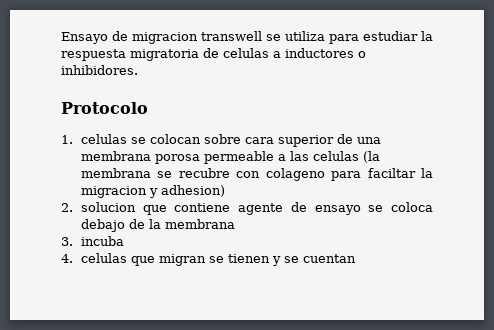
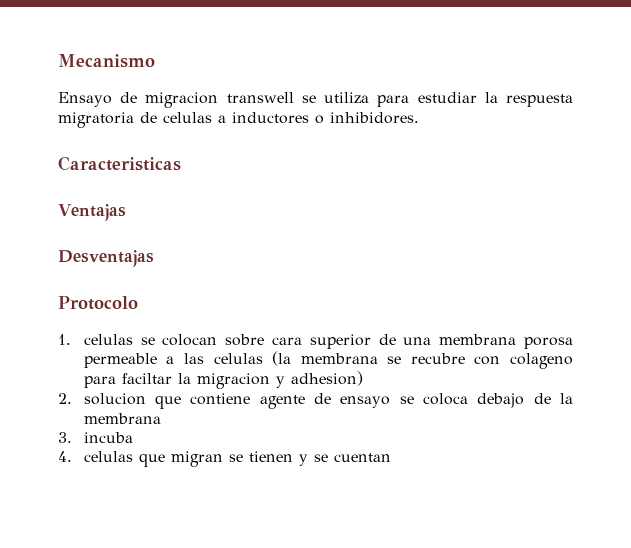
+ Mecanismo
+ Caracteristicas
+ Ventajas
+ Desventajas

